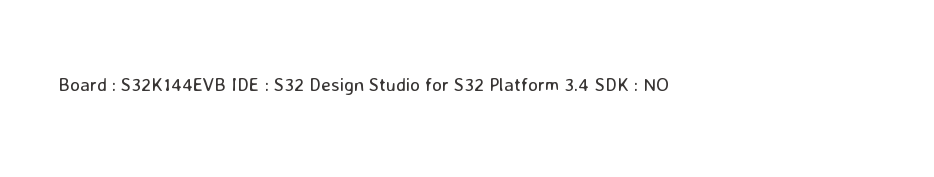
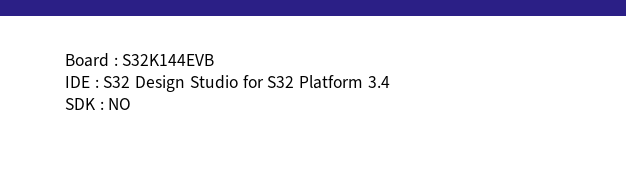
- Board : S32K144EVB IDE : S32 Design Studio for S32 Platform 3.4 SDK : NO
+ Board : S32K144EVB
+ IDE : S32 Design Studio for S32 Platform 3.4
+ SDK : NO

